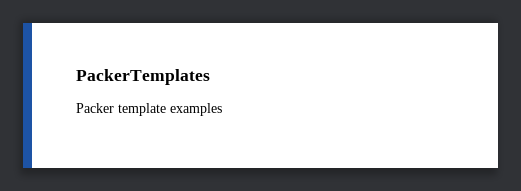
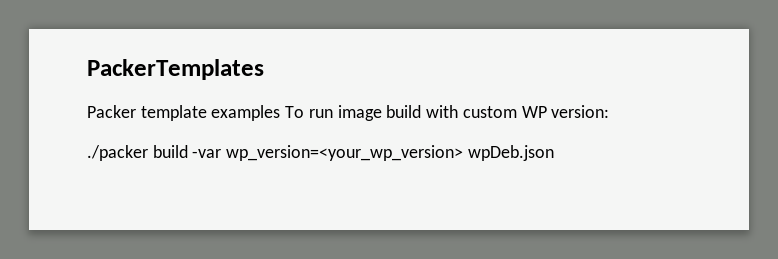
- Packer template examples
+ Packer template examples To run image build with custom WP version:
+ ./packer build -var wp_version=<your_wp_version> wpDeb.json

